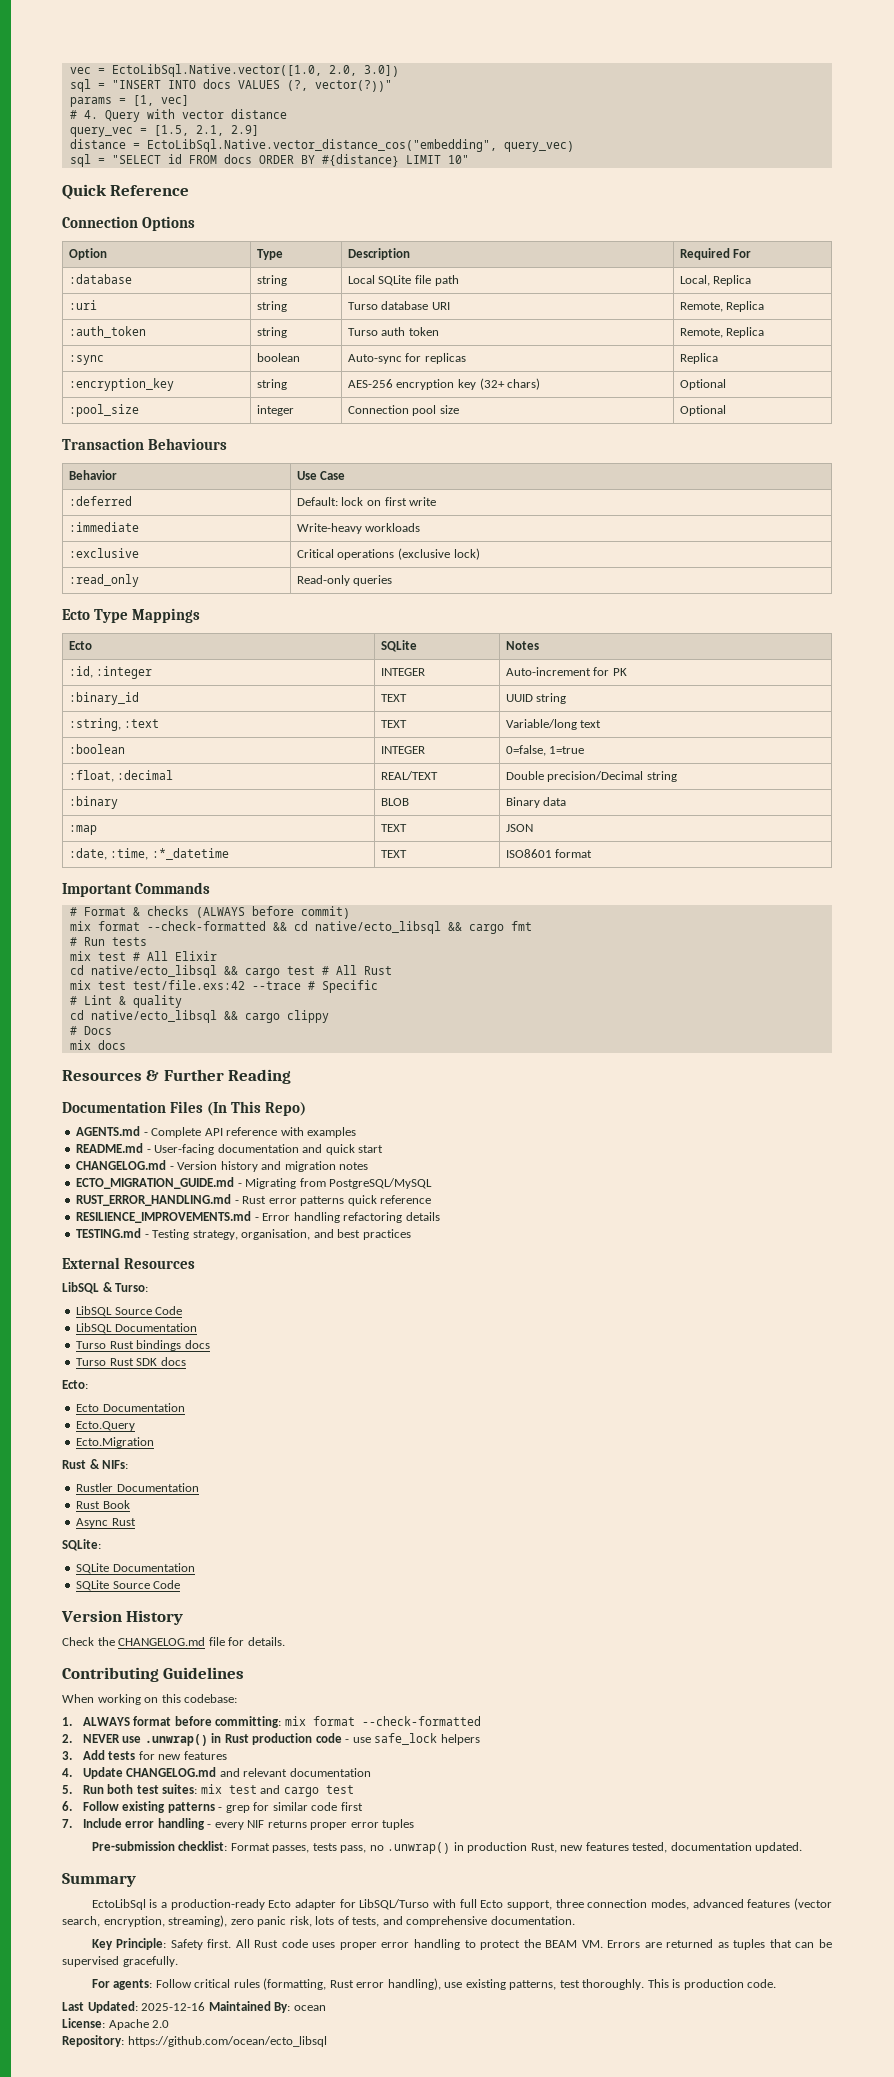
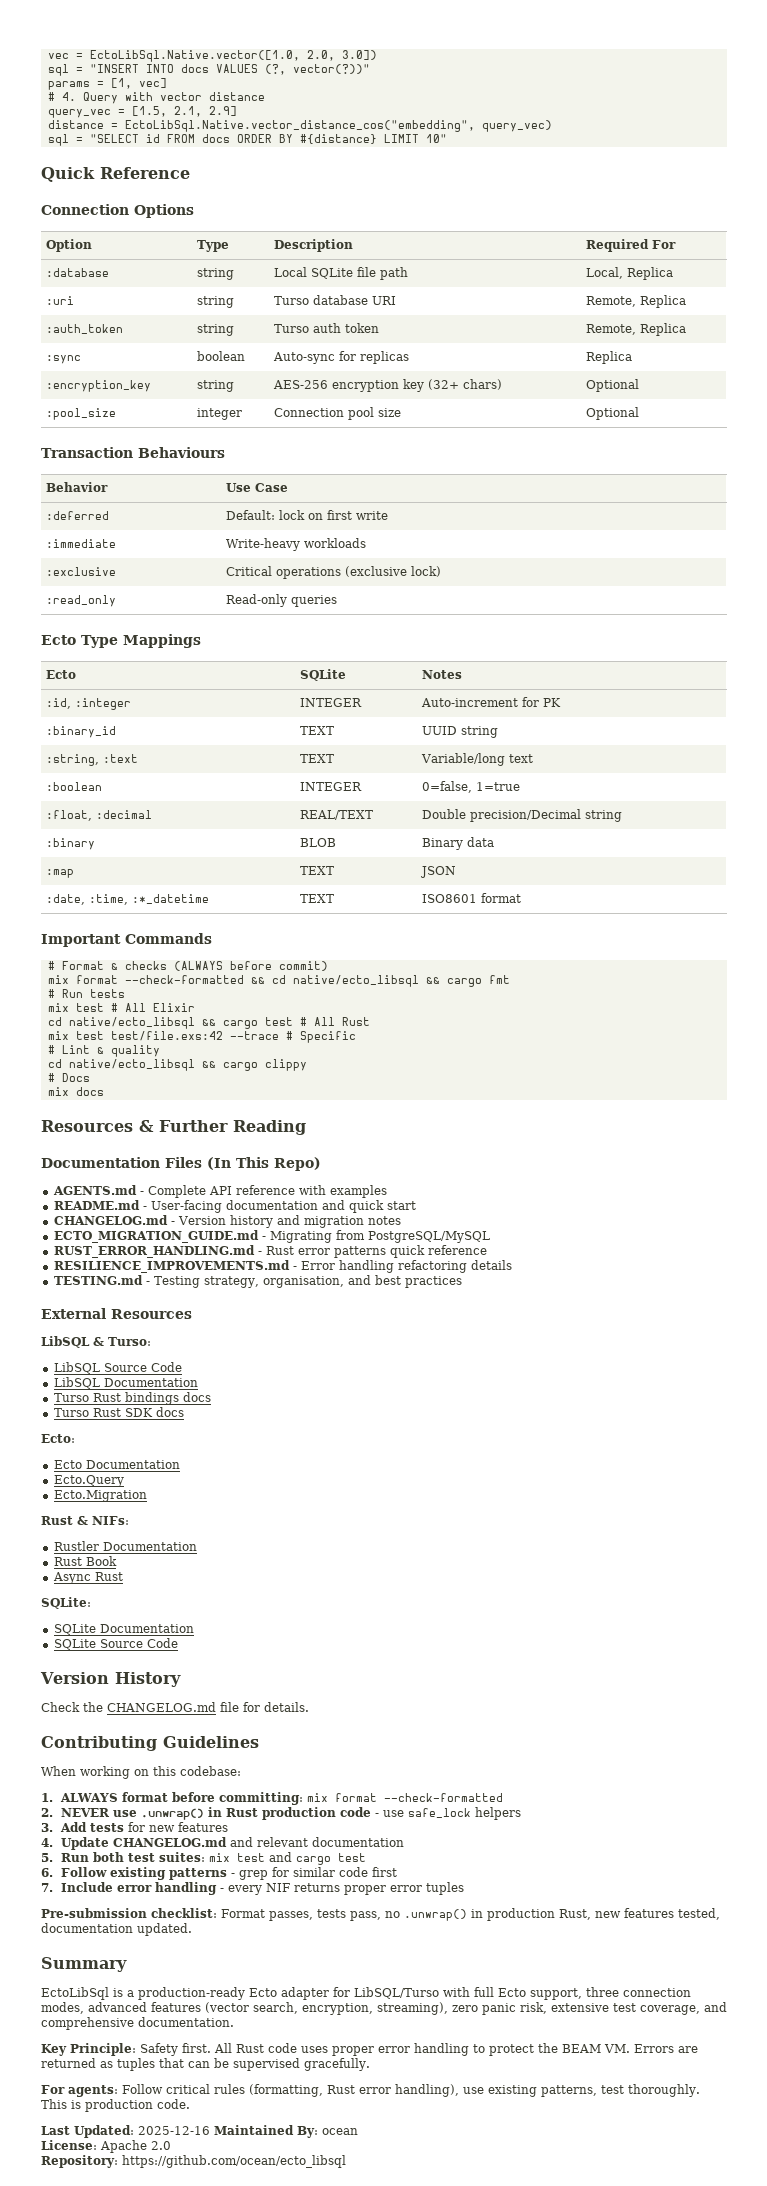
- EctoLibSql is a production-ready Ecto adapter for LibSQL/Turso with full Ecto support, three connection modes, advanced features (vector search, encryption, streaming), zero panic risk, lots of tests, and comprehensive documentation.
+ EctoLibSql is a production-ready Ecto adapter for LibSQL/Turso with full Ecto support, three connection modes, advanced features (vector search, encryption, streaming), zero panic risk, extensive test coverage, and comprehensive documentation.

